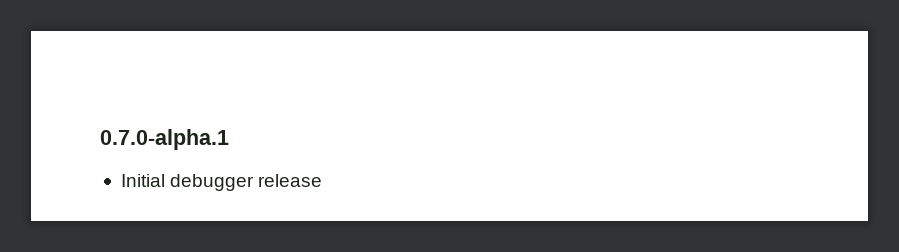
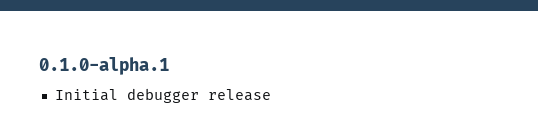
- 0.7.0-alpha.1
+ 0.1.0-alpha.1

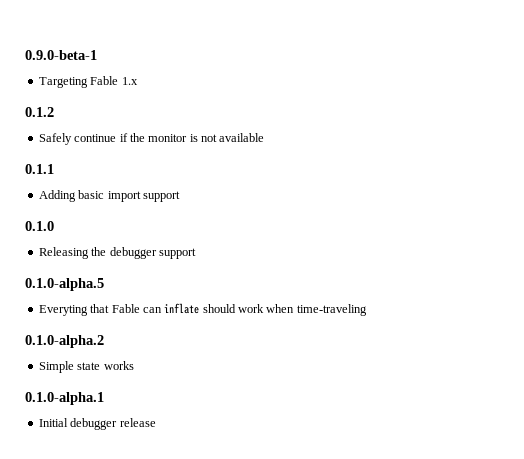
+ 0.9.0-beta-1
+ Targeting Fable 1.x
+ 0.1.2
+ Safely continue if the monitor is not available
+ 0.1.1
+ Adding basic import support
+ 0.1.0
+ Releasing the debugger support
+ 0.1.0-alpha.5
+ Everyting that Fable can inflate should work when time-traveling
+ 0.1.0-alpha.2
+ Simple state works

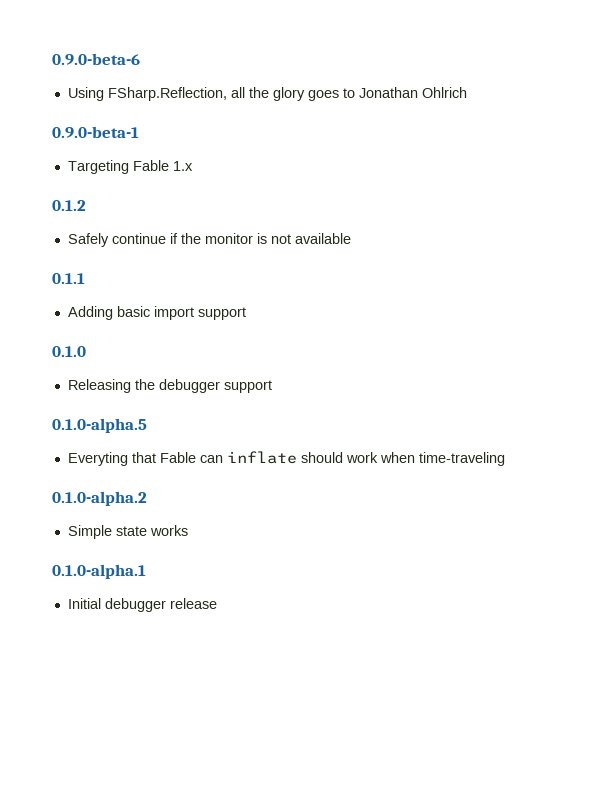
+ 0.9.0-beta-6
+ Using FSharp.Reflection, all the glory goes to Jonathan Ohlrich

